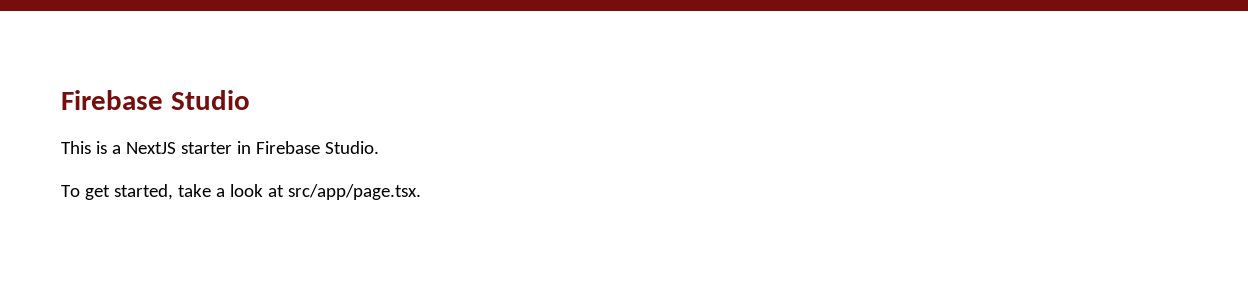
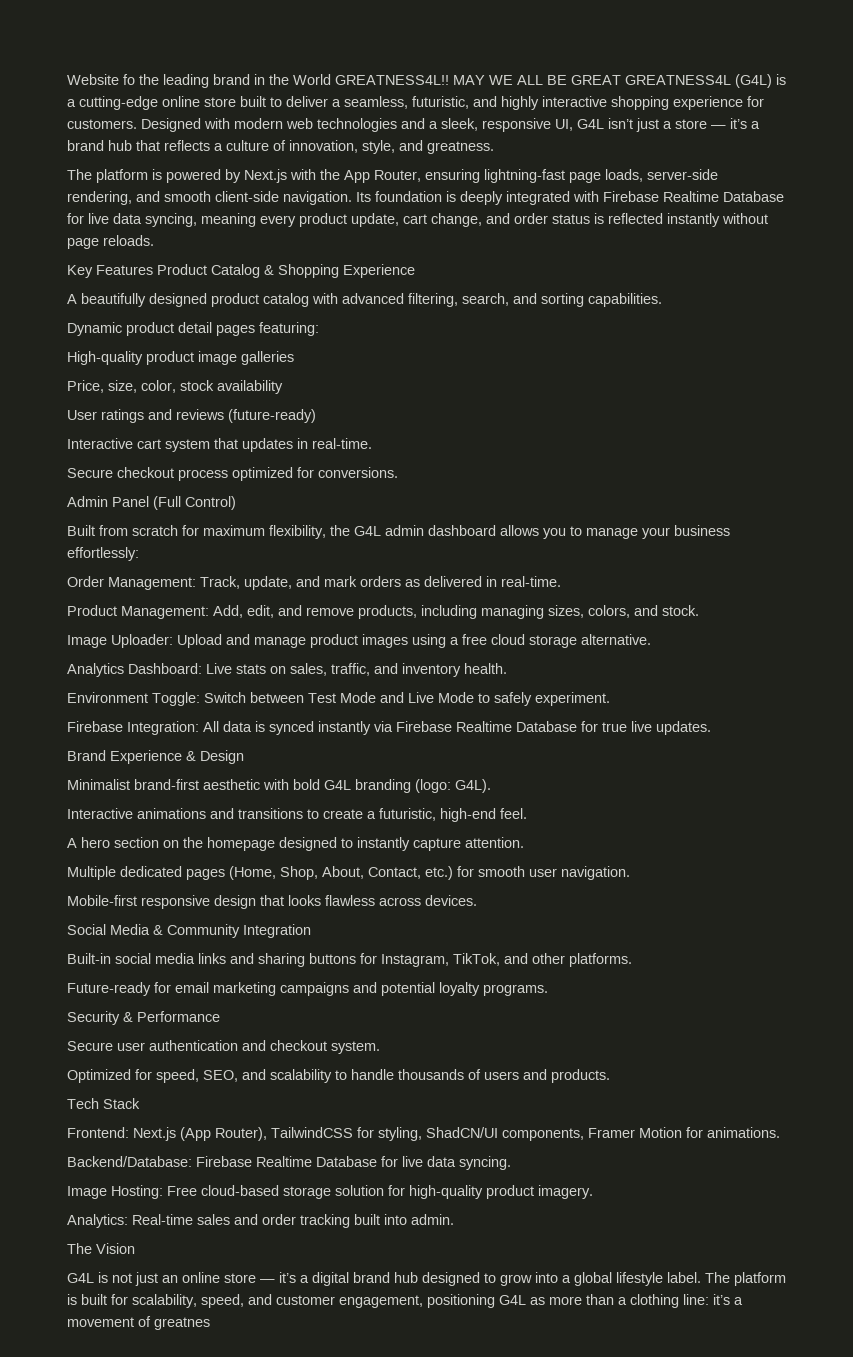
- Firebase Studio
- This is a NextJS starter in Firebase Studio.
- To get started, take a look at src/app/page.tsx.
+ Website fo the leading brand in the World GREATNESS4L!! MAY WE ALL BE GREAT GREATNESS4L (G4L) is a cutting-edge online store built to deliver a seamless, futuristic, and highly interactive shopping experience for customers. Designed with modern web technologies and a sleek, responsive UI, G4L isn’t just a store — it’s a brand hub that reflects a culture of innovation, style, and greatness.
+ The platform is powered by Next.js with the App Router, ensuring lightning-fast page loads, server-side rendering, and smooth client-side navigation. Its foundation is deeply integrated with Firebase Realtime Database for live data syncing, meaning every product update, cart change, and order status is reflected instantly without page reloads.
+ Key Features Product Catalog & Shopping Experience
+ A beautifully designed product catalog with advanced filtering, search, and sorting capabilities.
+ Dynamic product detail pages featuring:
+ High-quality product image galleries
+ Price, size, color, stock availability
+ User ratings and reviews (future-ready)
+ Interactive cart system that updates in real-time.
+ Secure checkout process optimized for conversions.
+ Admin Panel (Full Control)
+ Built from scratch for maximum flexibility, the G4L admin dashboard allows you to manage your business effortlessly:
+ Order Management: Track, update, and mark orders as delivered in real-time.
+ Product Management: Add, edit, and remove products, including managing sizes, colors, and stock.
+ Image Uploader: Upload and manage product images using a free cloud storage alternative.
+ Analytics Dashboard: Live stats on sales, traffic, and inventory health.
+ Environment Toggle: Switch between Test Mode and Live Mode to safely experiment.
+ Firebase Integration: All data is synced instantly via Firebase Realtime Database for true live updates.
+ Brand Experience & Design
+ Minimalist brand-first aesthetic with bold G4L branding (logo: G4L).
+ Interactive animations and transitions to create a futuristic, high-end feel.
+ A hero section on the homepage designed to instantly capture attention.
+ Multiple dedicated pages (Home, Shop, About, Contact, etc.) for smooth user navigation.
+ Mobile-first responsive design that looks flawless across devices.
+ Social Media & Community Integration
+ Built-in social media links and sharing buttons for Instagram, TikTok, and other platforms.
+ Future-ready for email marketing campaigns and potential loyalty programs.
+ Security & Performance
+ Secure user authentication and checkout system.
+ Optimized for speed, SEO, and scalability to handle thousands of users and products.
+ Tech Stack
+ Frontend: Next.js (App Router), TailwindCSS for styling, ShadCN/UI components, Framer Motion for animations.
+ Backend/Database: Firebase Realtime Database for live data syncing.
+ Image Hosting: Free cloud-based storage solution for high-quality product imagery.
+ Analytics: Real-time sales and order tracking built into admin.
+ The Vision
+ G4L is not just an online store — it’s a digital brand hub designed to grow into a global lifestyle label. The platform is built for scalability, speed, and customer engagement, positioning G4L as more than a clothing line: it’s a movement of greatnes

